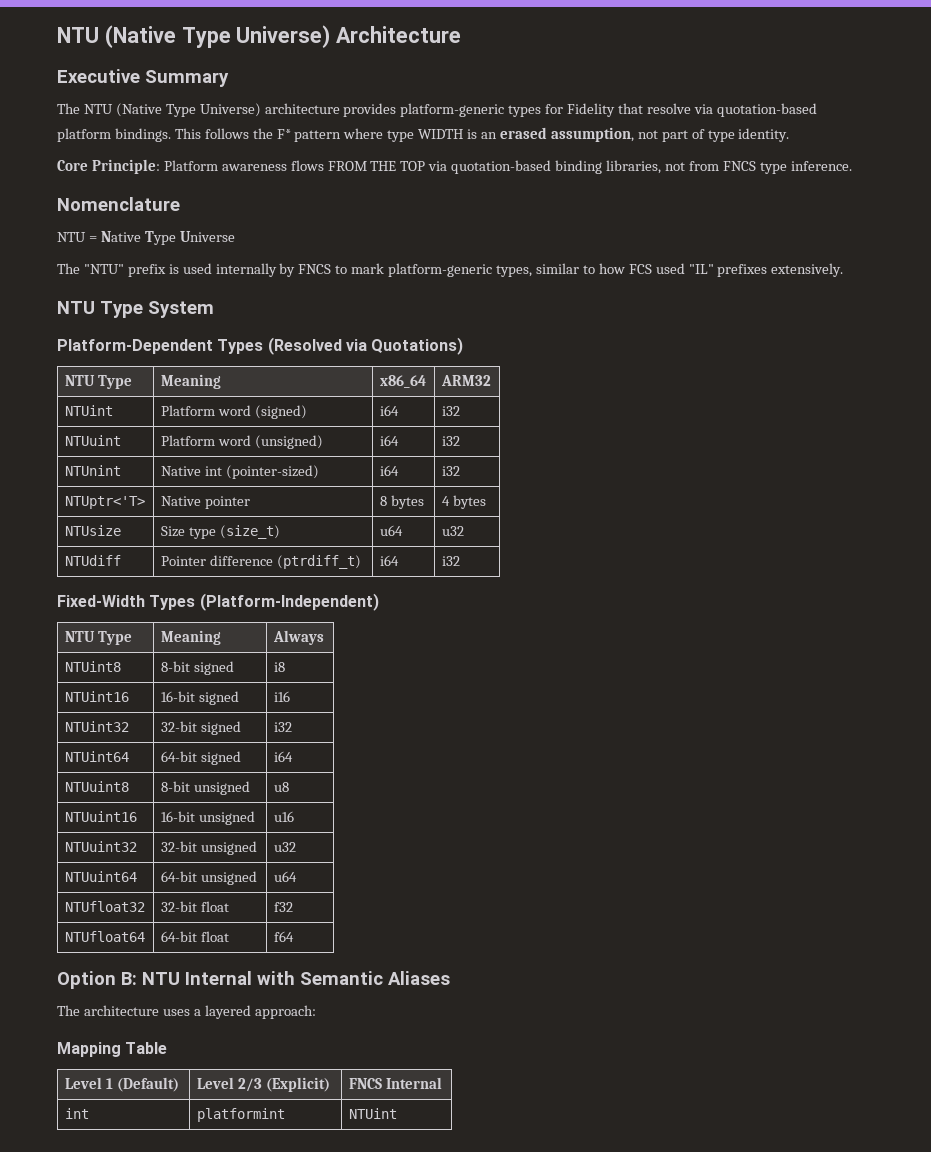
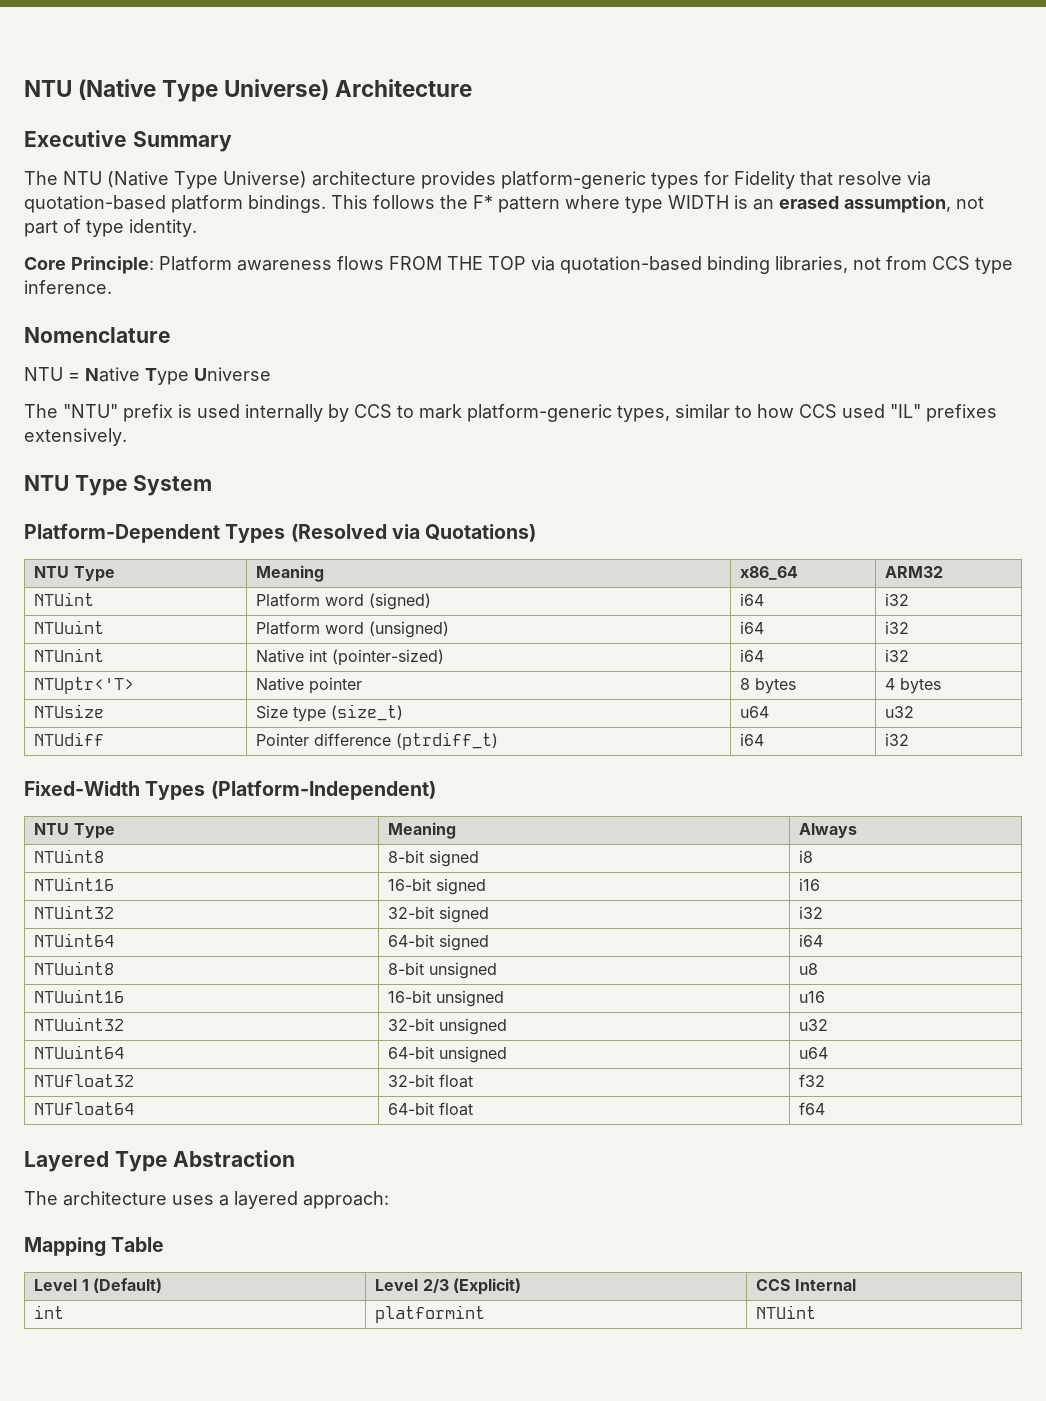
- Core Principle: Platform awareness flows FROM THE TOP via quotation-based binding libraries, not from FNCS type inference.
+ Core Principle: Platform awareness flows FROM THE TOP via quotation-based binding libraries, not from CCS type inference.
- The "NTU" prefix is used internally by FNCS to mark platform-generic types, similar to how FCS used "IL" prefixes extensively.
+ The "NTU" prefix is used internally by CCS to mark platform-generic types, similar to how CCS used "IL" prefixes extensively.
- Option B: NTU Internal with Semantic Aliases
+ Layered Type Abstraction
- Level 1 (Default) | Level 2/3 (Explicit) | FNCS Internal
+ Level 1 (Default) | Level 2/3 (Explicit) | CCS Internal

